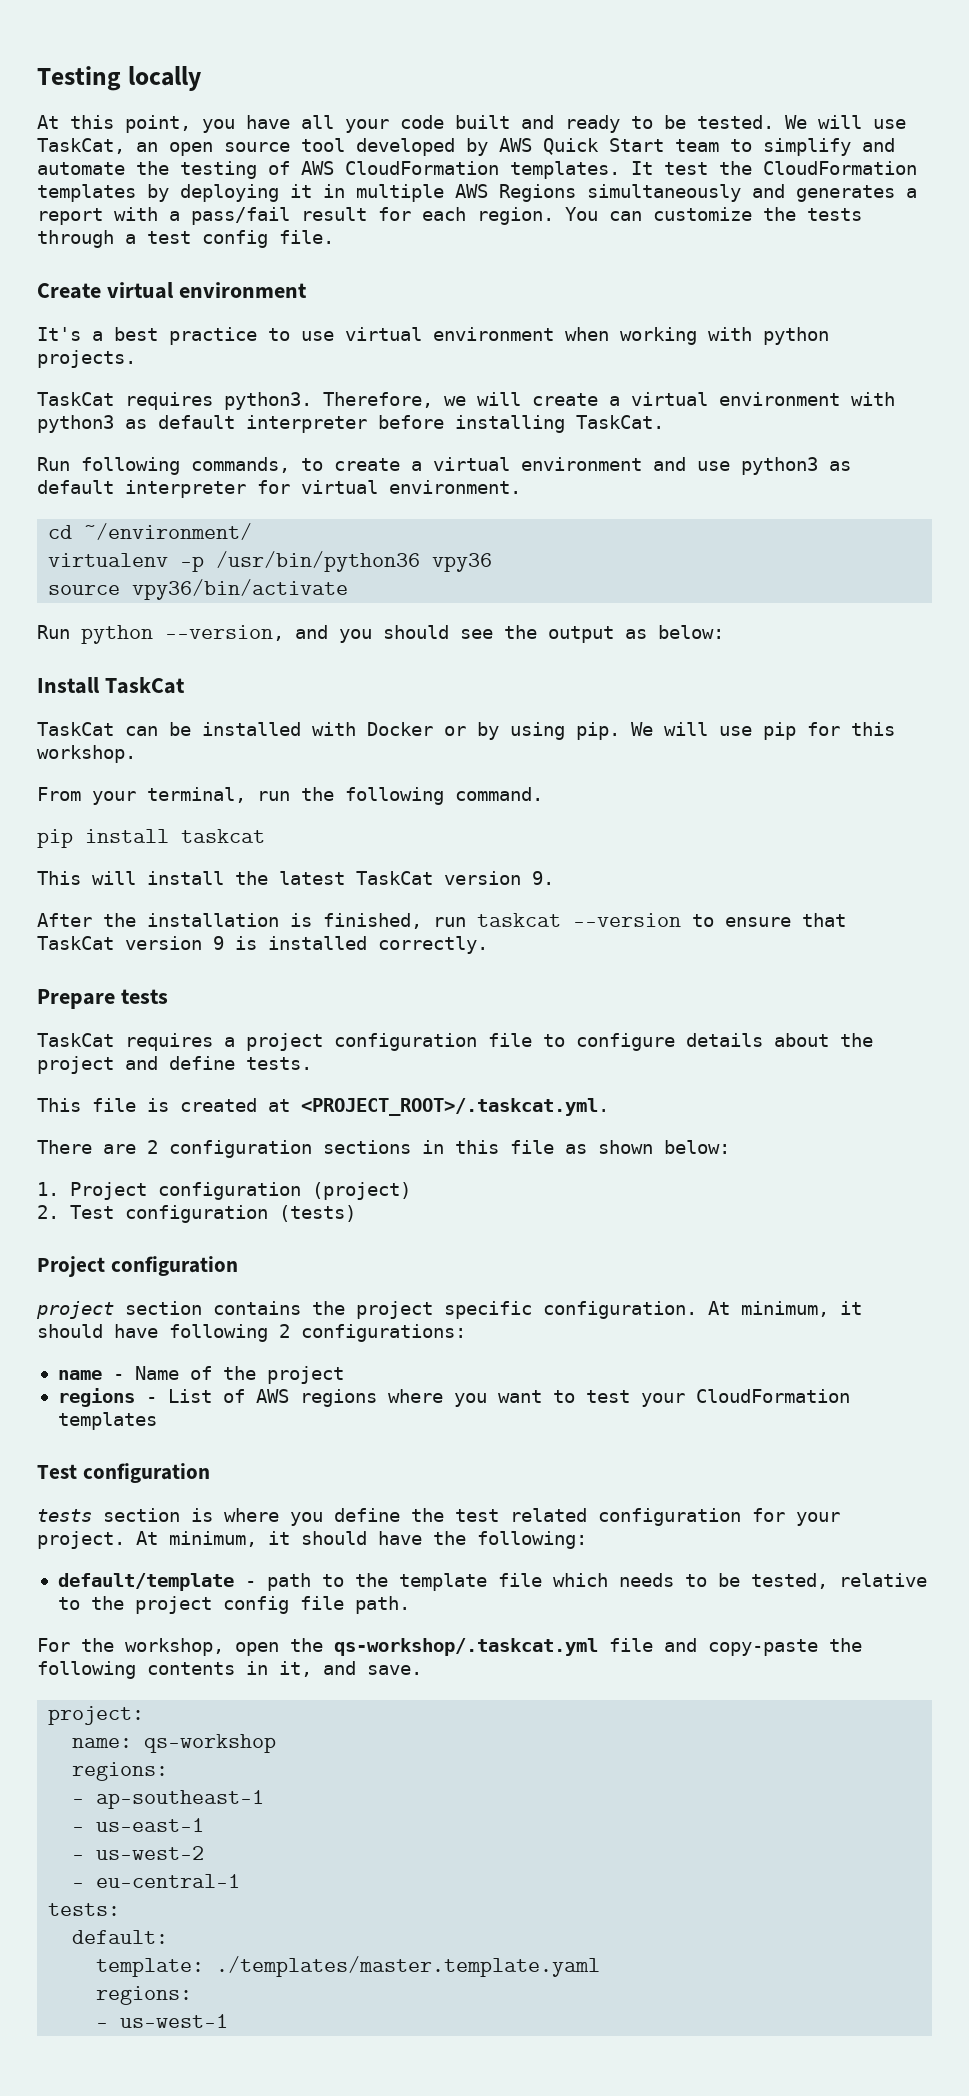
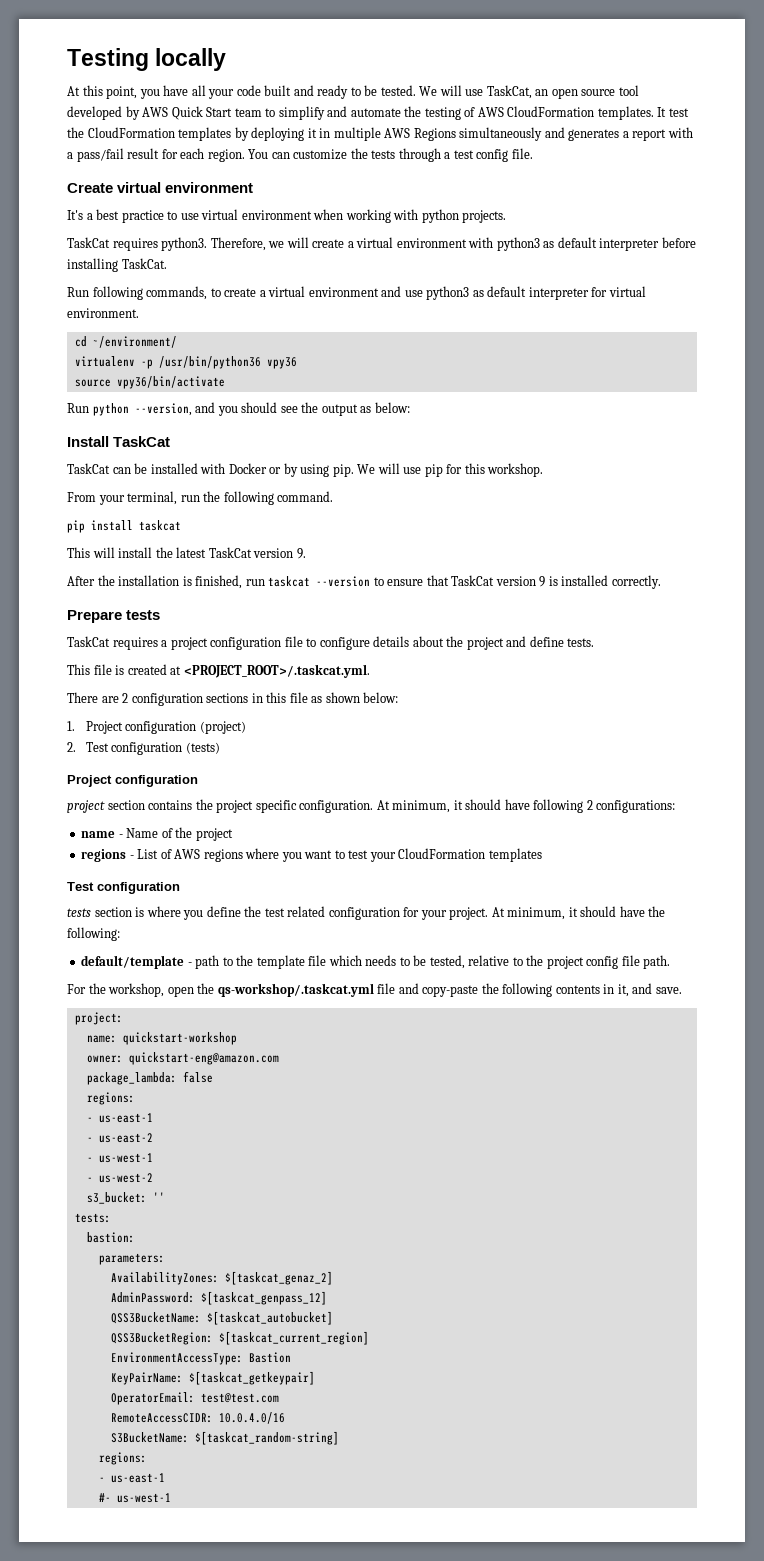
- name: qs-workshop
+ name: quickstart-workshop
+ owner: quickstart-eng@amazon.com
+ package_lambda: false
  regions:
- - ap-southeast-1
  - us-east-1
+ - us-east-2
+ - us-west-1
- - eu-central-1
+ s3_bucket: ''
- default:
- template: ./templates/master.template.yaml
+ bastion:
+ parameters:
+ AvailabilityZones: $[taskcat_genaz_2]
+ AdminPassword: $[taskcat_genpass_12]
+ QSS3BucketName: $[taskcat_autobucket]
+ QSS3BucketRegion: $[taskcat_current_region]
+ EnvironmentAccessType: Bastion
+ KeyPairName: $[taskcat_getkeypair]
+ OperatorEmail: test@test.com
+ RemoteAccessCIDR: 10.0.4.0/16
+ S3BucketName: $[taskcat_random-string]
  regions:
- - us-west-1
+ - us-east-1
+ #- us-west-1

